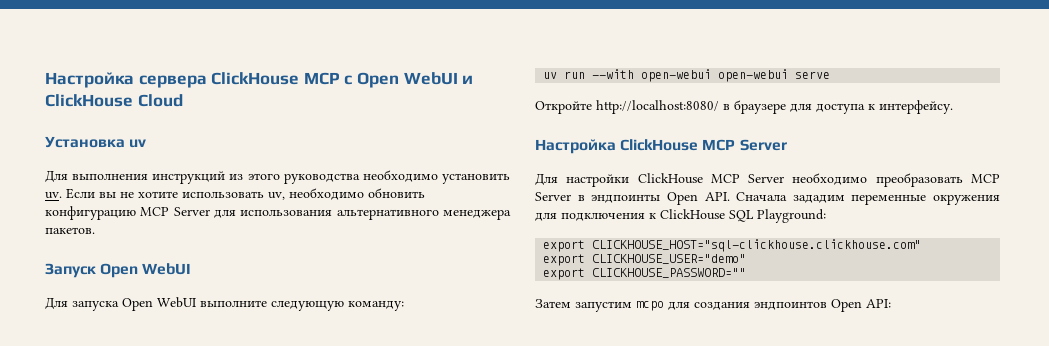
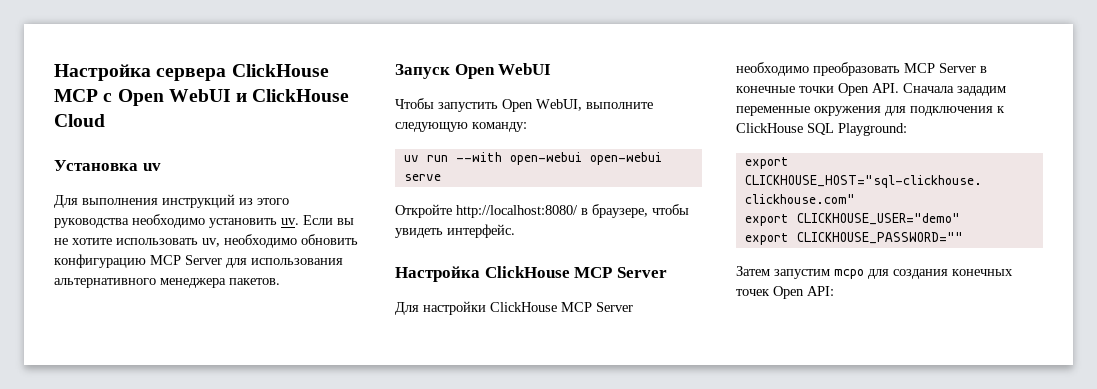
- Для запуска Open WebUI выполните следующую команду:
+ Чтобы запустить Open WebUI, выполните следующую команду:
- Откройте http://localhost:8080/ в браузере для доступа к интерфейсу.
+ Откройте http://localhost:8080/ в браузере, чтобы увидеть интерфейс.
- Для настройки ClickHouse MCP Server необходимо преобразовать MCP Server в эндпоинты Open API. Сначала зададим переменные окружения для подключения к ClickHouse SQL Playground:
+ Для настройки ClickHouse MCP Server необходимо преобразовать MCP Server в конечные точки Open API. Сначала зададим переменные окружения для подключения к ClickHouse SQL Playground:
- Затем запустим mcpo для создания эндпоинтов Open API:
+ Затем запустим mcpo для создания конечных точек Open API:

